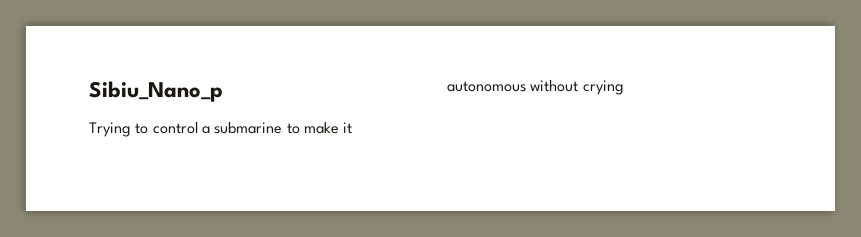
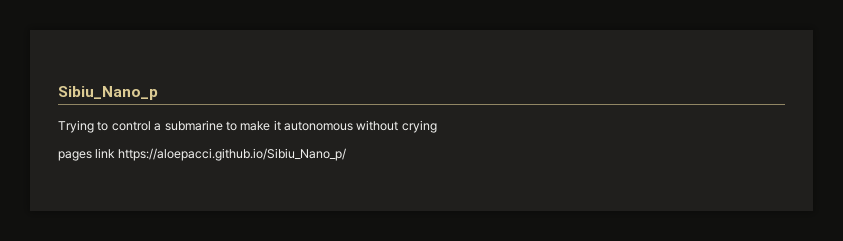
+ pages link https://aloepacci.github.io/Sibiu_Nano_p/

